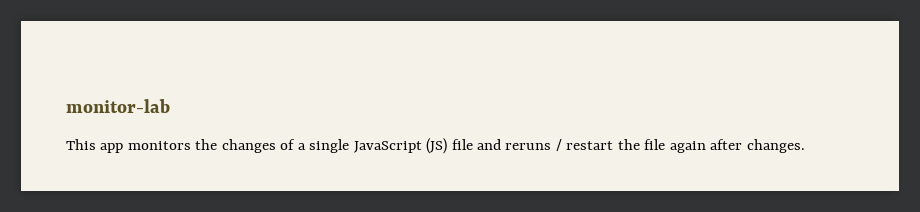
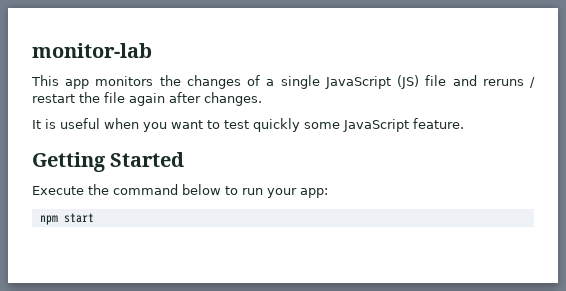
+ It is useful when you want to test quickly some JavaScript feature.
+ Getting Started
+ Execute the command below to run your app:
+ npm start

